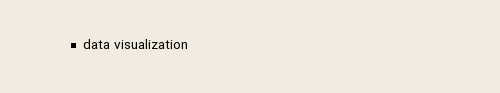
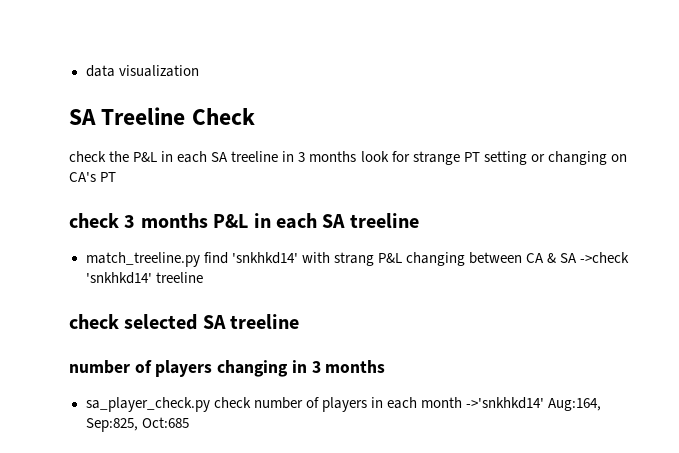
+ SA Treeline Check
+ check the P&L in each SA treeline in 3 months look for strange PT setting or changing on CA's PT
+ check 3 months P&L in each SA treeline
+ match_treeline.py find 'snkhkd14' with strang P&L changing between CA & SA ->check 'snkhkd14' treeline
+ check selected SA treeline
+ number of players changing in 3 months
+ sa_player_check.py check number of players in each month ->'snkhkd14' Aug:164, Sep:825, Oct:685

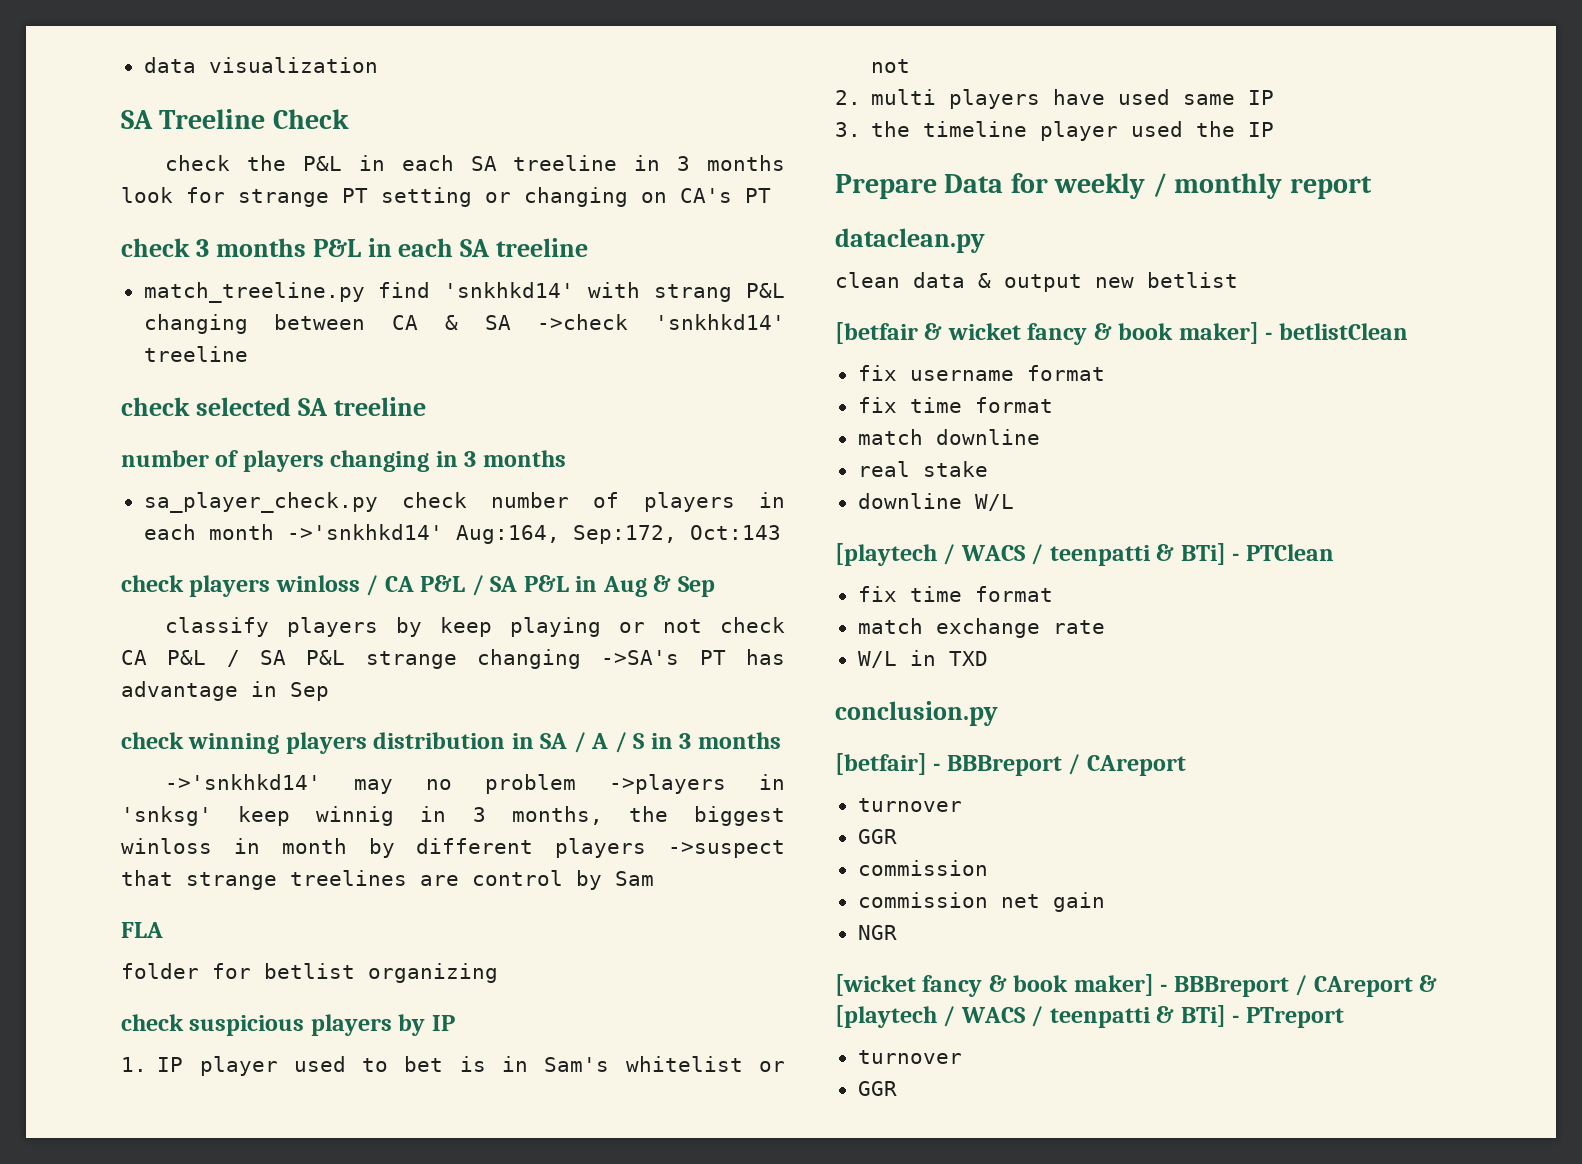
- sa_player_check.py check number of players in each month ->'snkhkd14' Aug:164, Sep:825, Oct:685
+ sa_player_check.py check number of players in each month ->'snkhkd14' Aug:164, Sep:172, Oct:143
+ check players winloss / CA P&L / SA P&L in Aug & Sep
+ classify players by keep playing or not check CA P&L / SA P&L strange changing ->SA's PT has advantage in Sep
+ check winning players distribution in SA / A / S in 3 months
+ ->'snkhkd14' may no problem ->players in 'snksg' keep winnig in 3 months, the biggest winloss in month by different players ->suspect that strange treelines are control by Sam
+ FLA
+ folder for betlist organizing
+ check suspicious players by IP
+ 1. IP player used to bet is in Sam's whitelist or not
+ 2. multi players have used same IP
+ 3. the timeline player used the IP
+ Prepare Data for weekly / monthly report
+ dataclean.py
+ clean data & output new betlist
+ [betfair & wicket fancy & book maker] - betlistClean
+ fix username format
+ fix time format
+ match downline
+ real stake
+ downline W/L
+ [playtech / WACS / teenpatti & BTi] - PTClean
+ fix time format
+ match exchange rate
+ W/L in TXD
+ conclusion.py
+ [betfair] - BBBreport / CAreport
+ turnover
+ GGR
+ commission
+ commission net gain
+ NGR
+ [wicket fancy & book maker] - BBBreport / CAreport & [playtech / WACS / teenpatti & BTi] - PTreport
+ turnover
+ GGR

